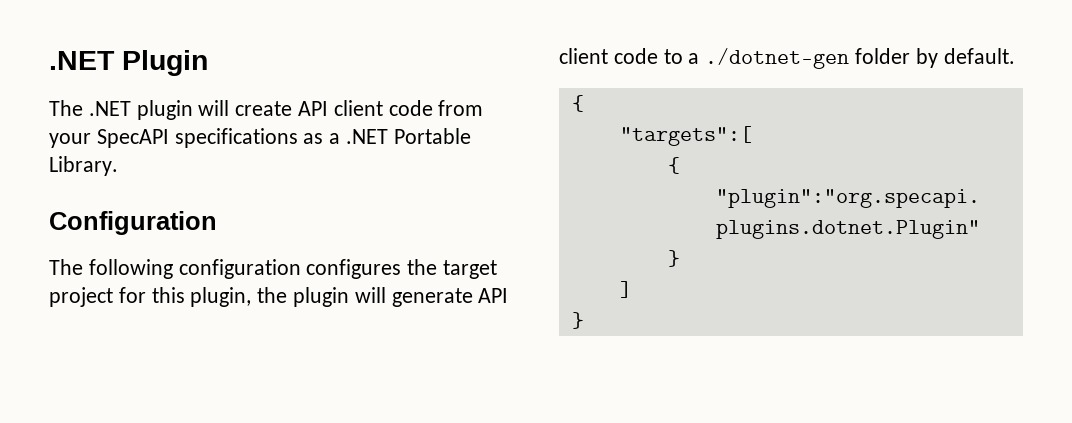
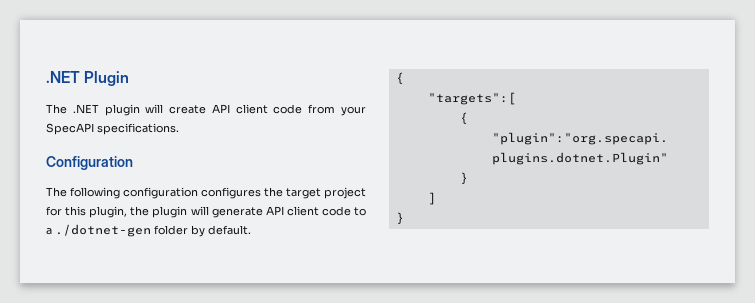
- The .NET plugin will create API client code from your SpecAPI specifications as a .NET Portable Library.
+ The .NET plugin will create API client code from your SpecAPI specifications.

